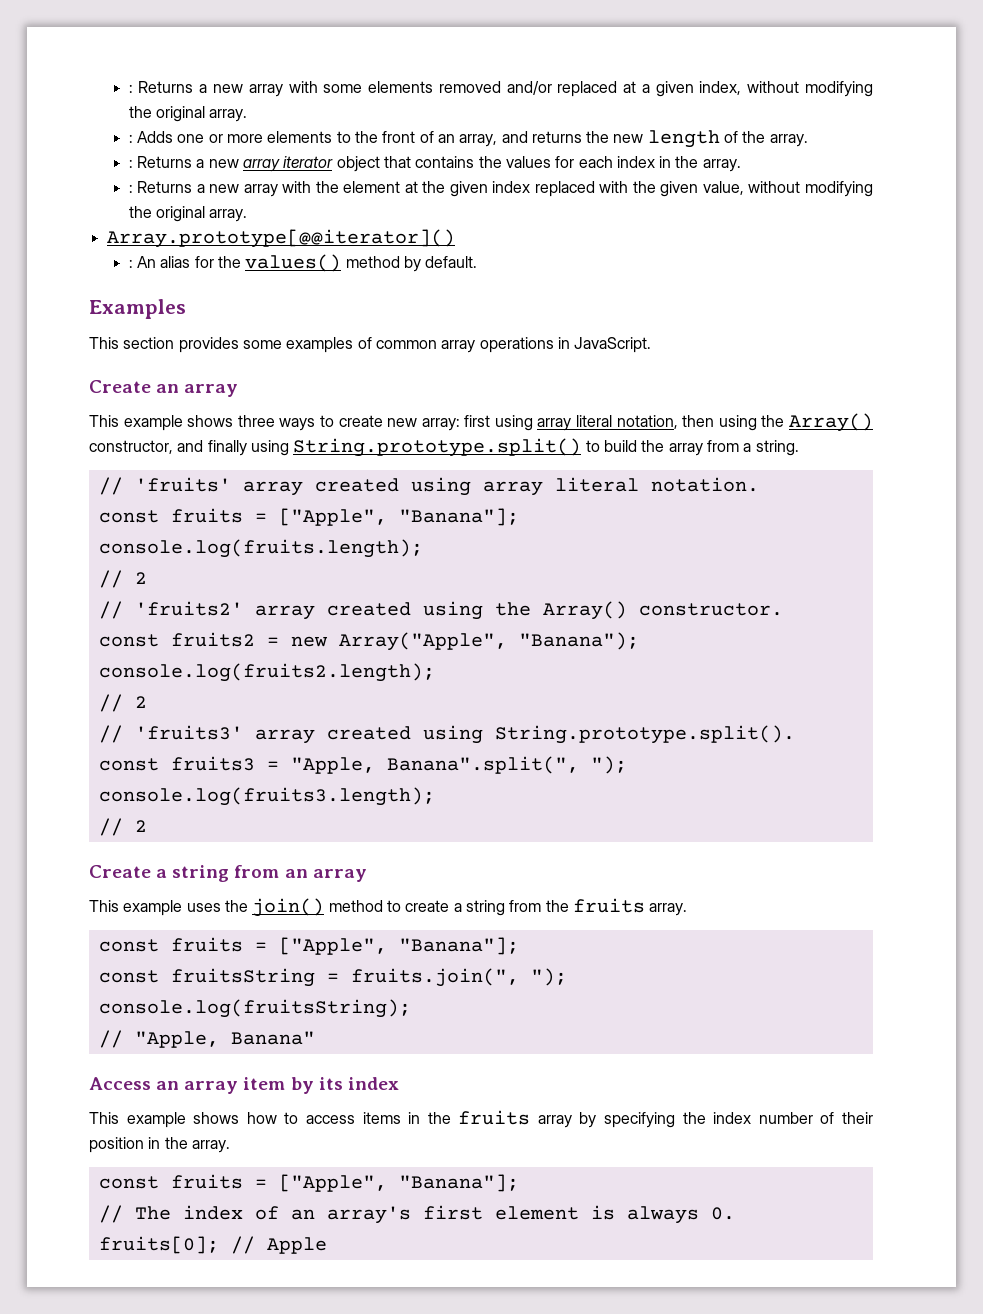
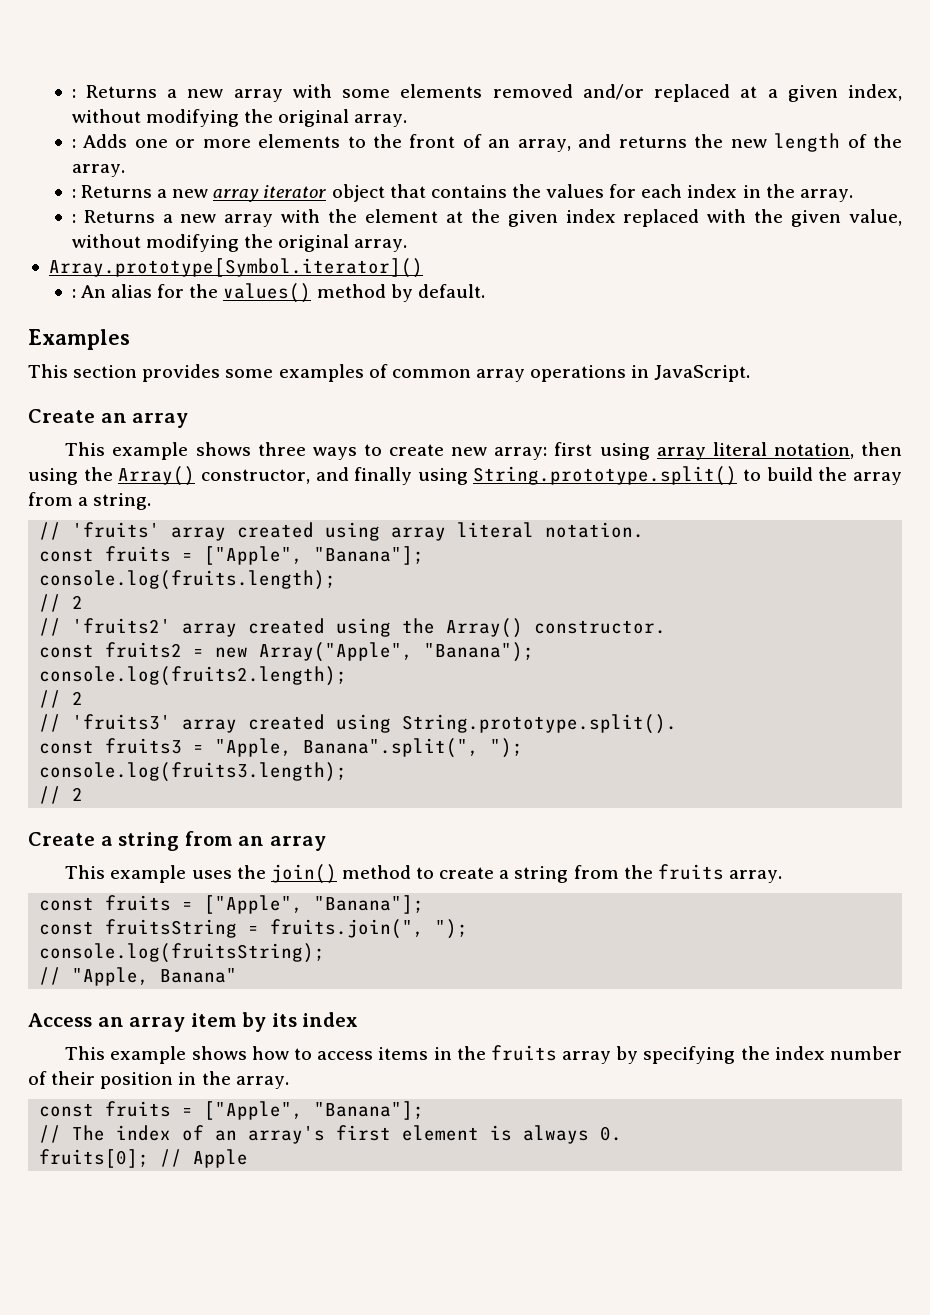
- Array.prototype[@@iterator]()
+ Array.prototype[Symbol.iterator]()

